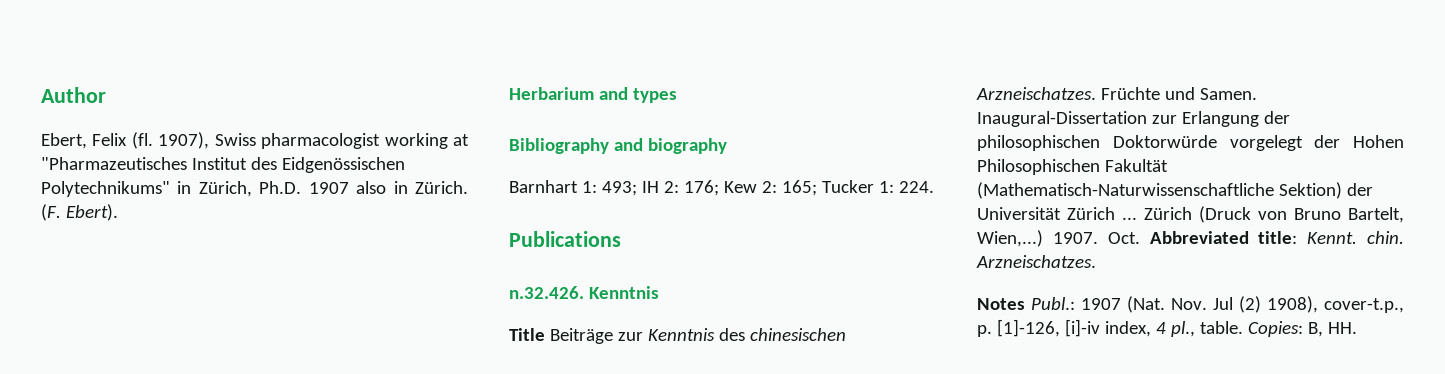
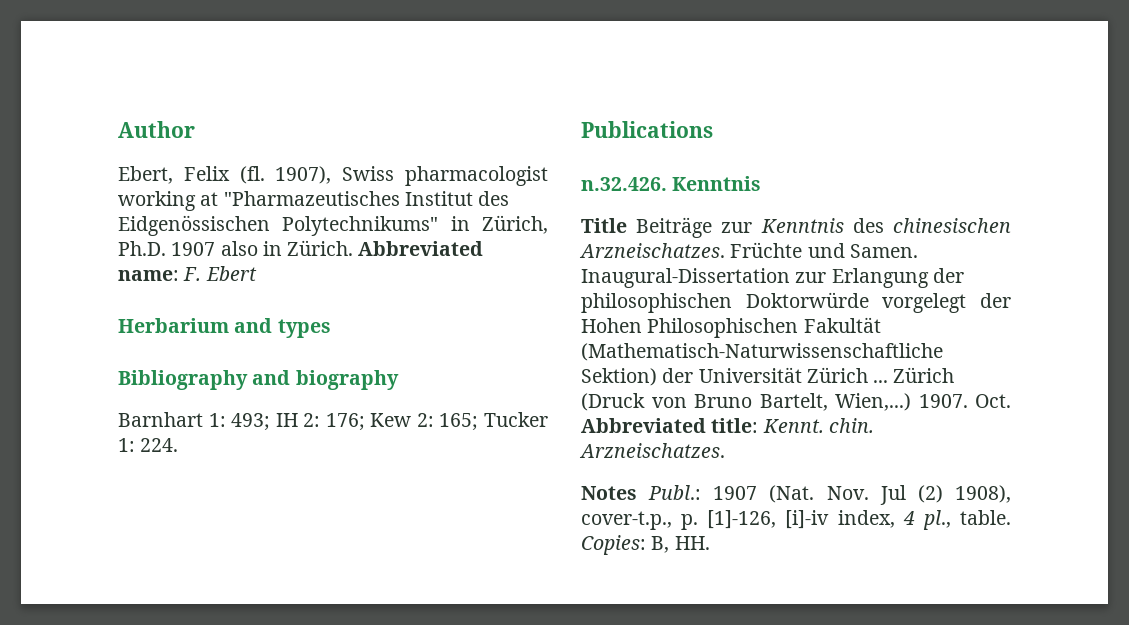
- (F. Ebert).
+ Abbreviated name: F. Ebert

